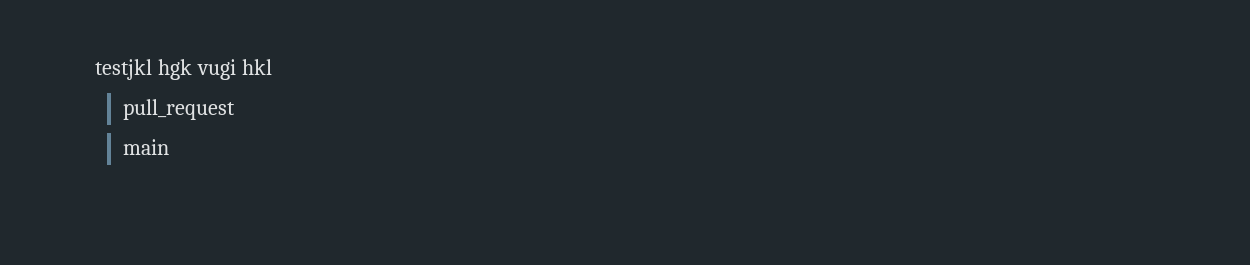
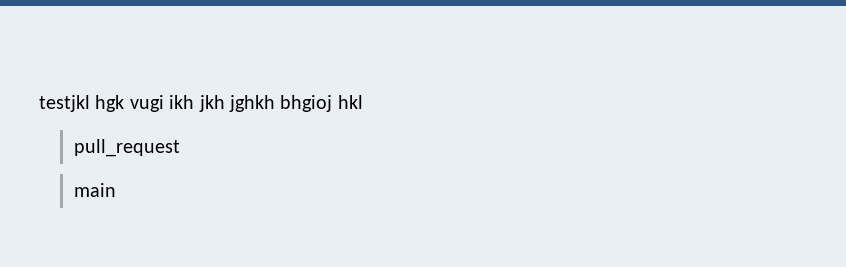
- testjkl hgk vugi hkl
+ testjkl hgk vugi ikh jkh jghkh bhgioj hkl

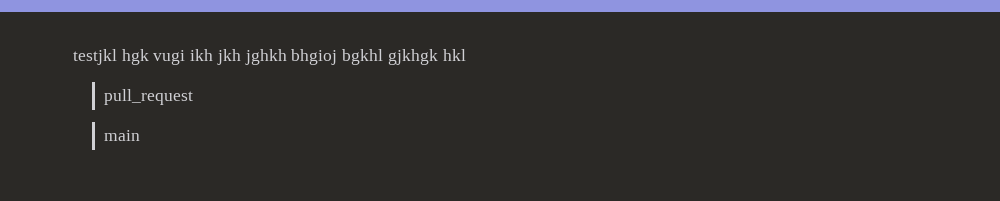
- testjkl hgk vugi ikh jkh jghkh bhgioj hkl
+ testjkl hgk vugi ikh jkh jghkh bhgioj bgkhl gjkhgk hkl

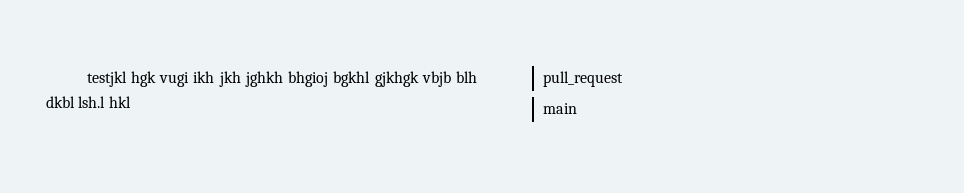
- testjkl hgk vugi ikh jkh jghkh bhgioj bgkhl gjkhgk hkl
+ testjkl hgk vugi ikh jkh jghkh bhgioj bgkhl gjkhgk vbjb blh dkbl lsh.l hkl

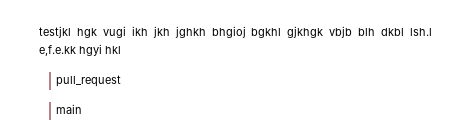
- testjkl hgk vugi ikh jkh jghkh bhgioj bgkhl gjkhgk vbjb blh dkbl lsh.l hkl
+ testjkl hgk vugi ikh jkh jghkh bhgioj bgkhl gjkhgk vbjb blh dkbl lsh.l e,f.e.kk hgyi hkl

